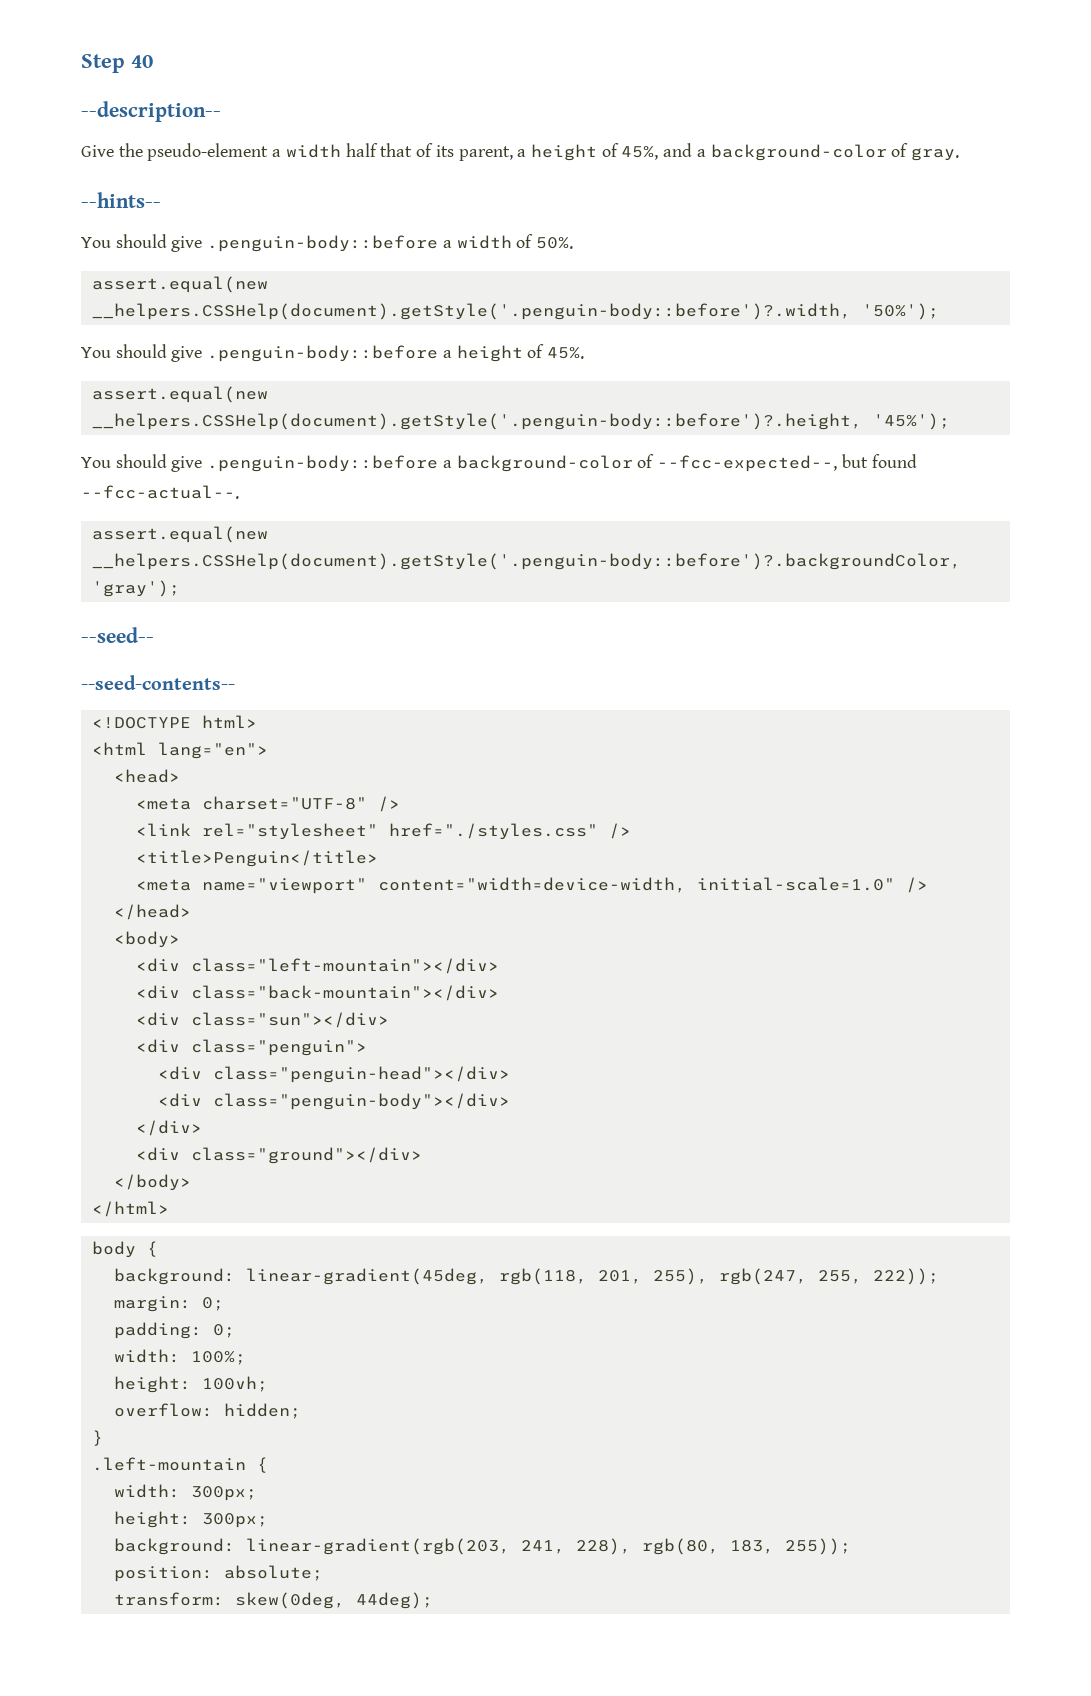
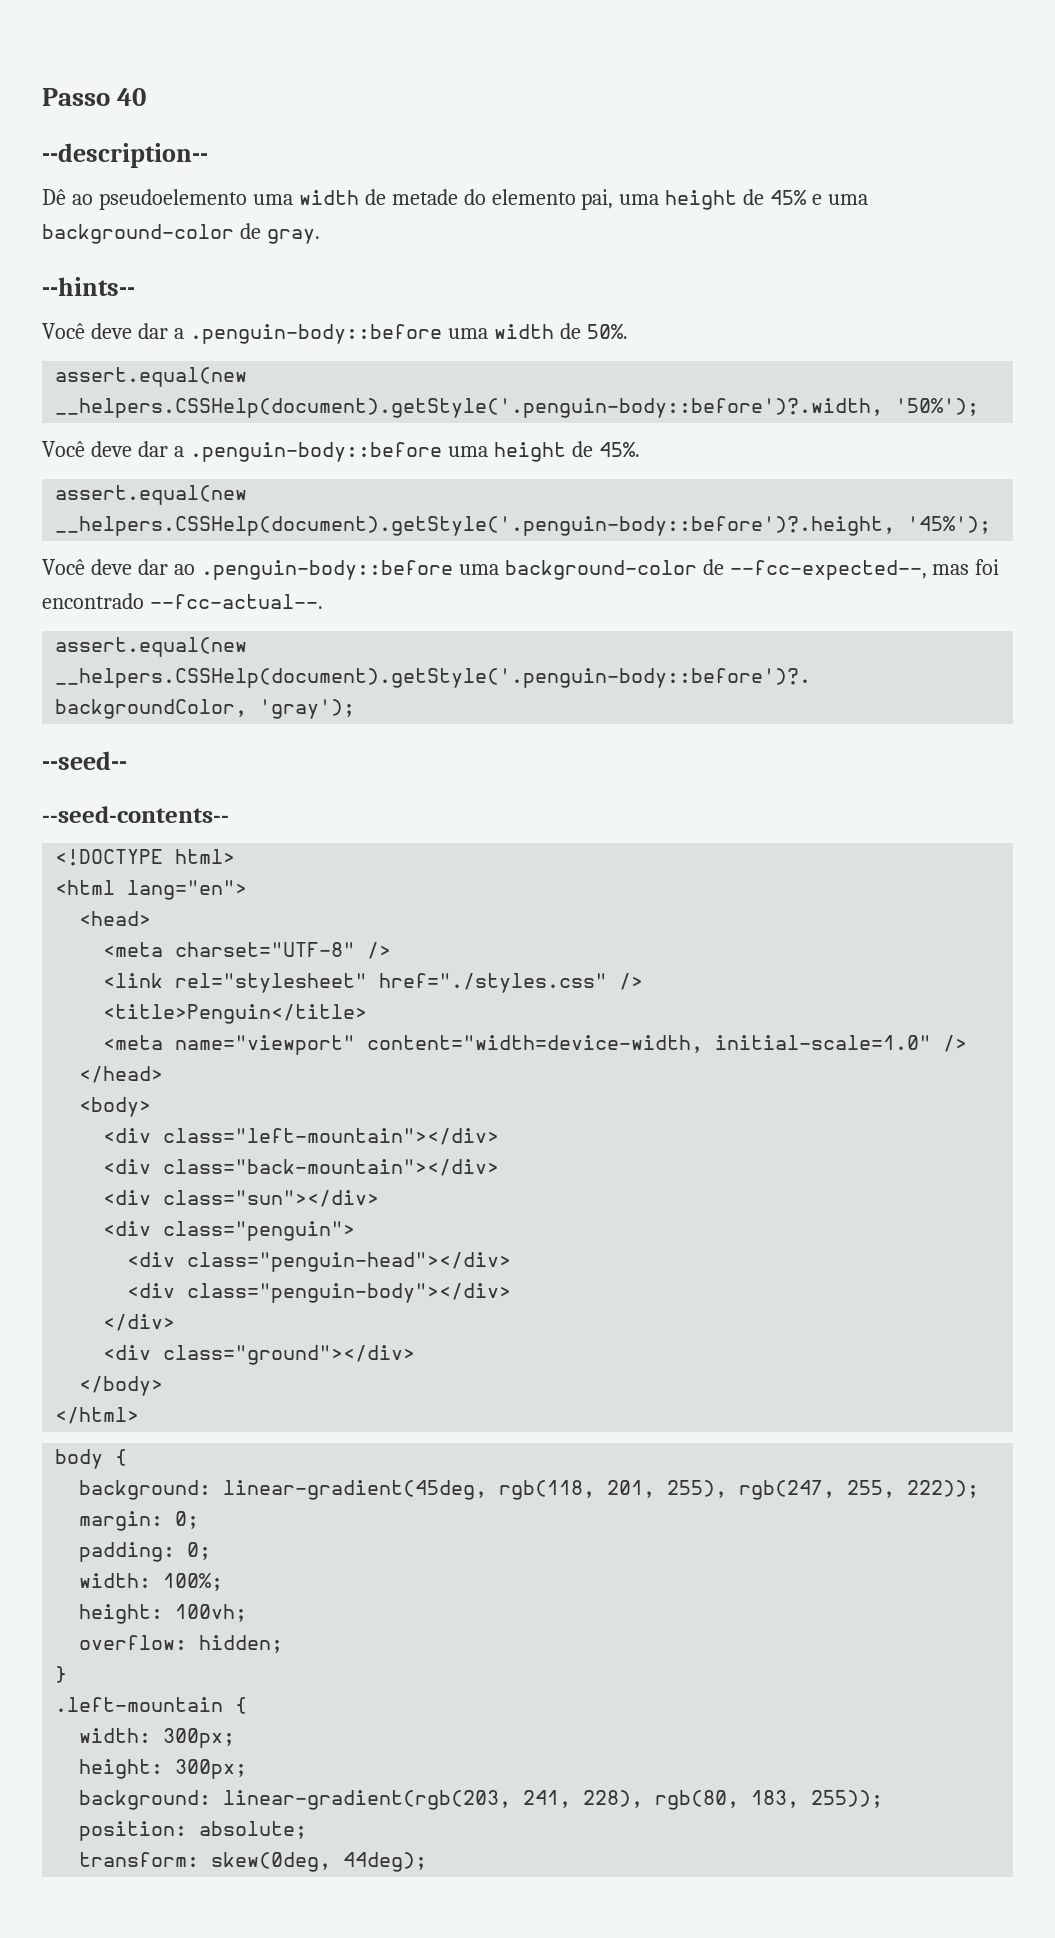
- Step 40
+ Passo 40
- Give the pseudo-element a width half that of its parent, a height of 45%, and a background-color of gray.
+ Dê ao pseudoelemento uma width de metade do elemento pai, uma height de 45% e uma background-color de gray.
  --hints--
- You should give .penguin-body::before a width of 50%.
+ Você deve dar a .penguin-body::before uma width de 50%.
  assert.equal(new __helpers.CSSHelp(document).getStyle('.penguin-body::before')?.width, '50%');
- You should give .penguin-body::before a height of 45%.
+ Você deve dar a .penguin-body::before uma height de 45%.
  assert.equal(new __helpers.CSSHelp(document).getStyle('.penguin-body::before')?.height, '45%');
- You should give .penguin-body::before a background-color of --fcc-expected--, but found --fcc-actual--.
+ Você deve dar ao .penguin-body::before uma background-color de --fcc-expected--, mas foi encontrado --fcc-actual--.

